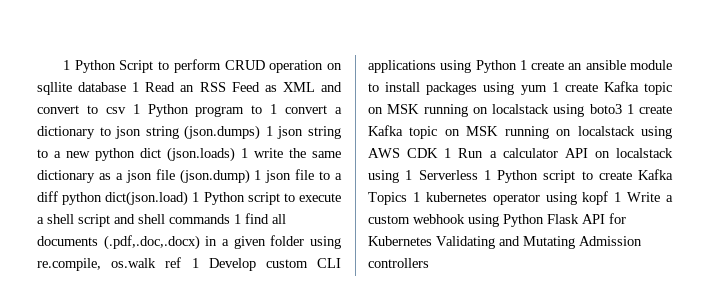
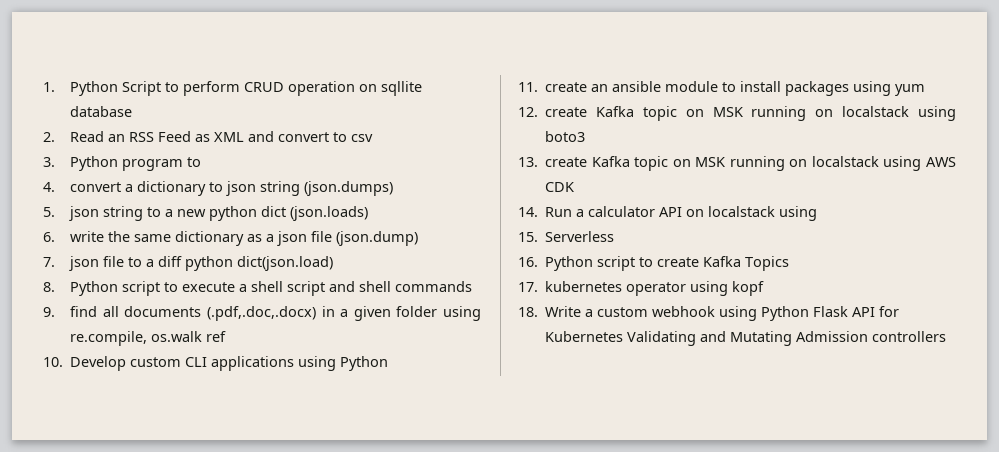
- 1 Python Script to perform CRUD operation on sqllite database 1 Read an RSS Feed as XML and convert to csv 1 Python program to 1 convert a dictionary to json string (json.dumps) 1 json string to a new python dict (json.loads) 1 write the same dictionary as a json file (json.dump) 1 json file to a diff python dict(json.load) 1 Python script to execute a shell script and shell commands 1 find all documents (.pdf,.doc,.docx) in a given folder using re.compile, os.walk ref 1 Develop custom CLI applications using Python 1 create an ansible module to install packages using yum 1 create Kafka topic on MSK running on localstack using boto3 1 create Kafka topic on MSK running on localstack using AWS CDK 1 Run a calculator API on localstack using 1 Serverless 1 Python script to create Kafka Topics 1 kubernetes operator using kopf 1 Write a custom webhook using Python Flask API for Kubernetes Validating and Mutating Admission controllers
+ 1. Python Script to perform CRUD operation on sqllite database
+ 2. Read an RSS Feed as XML and convert to csv
+ 3. Python program to
+ 4. convert a dictionary to json string (json.dumps)
+ 5. json string to a new python dict (json.loads)
+ 6. write the same dictionary as a json file (json.dump)
+ 7. json file to a diff python dict(json.load)
+ 8. Python script to execute a shell script and shell commands
+ 9. find all documents (.pdf,.doc,.docx) in a given folder using re.compile, os.walk ref
+ 10. Develop custom CLI applications using Python
+ 11. create an ansible module to install packages using yum
+ 12. create Kafka topic on MSK running on localstack using boto3
+ 13. create Kafka topic on MSK running on localstack using AWS CDK
+ 14. Run a calculator API on localstack using
+ 15. Serverless
+ 16. Python script to create Kafka Topics
+ 17. kubernetes operator using kopf
+ 18. Write a custom webhook using Python Flask API for Kubernetes Validating and Mutating Admission controllers

